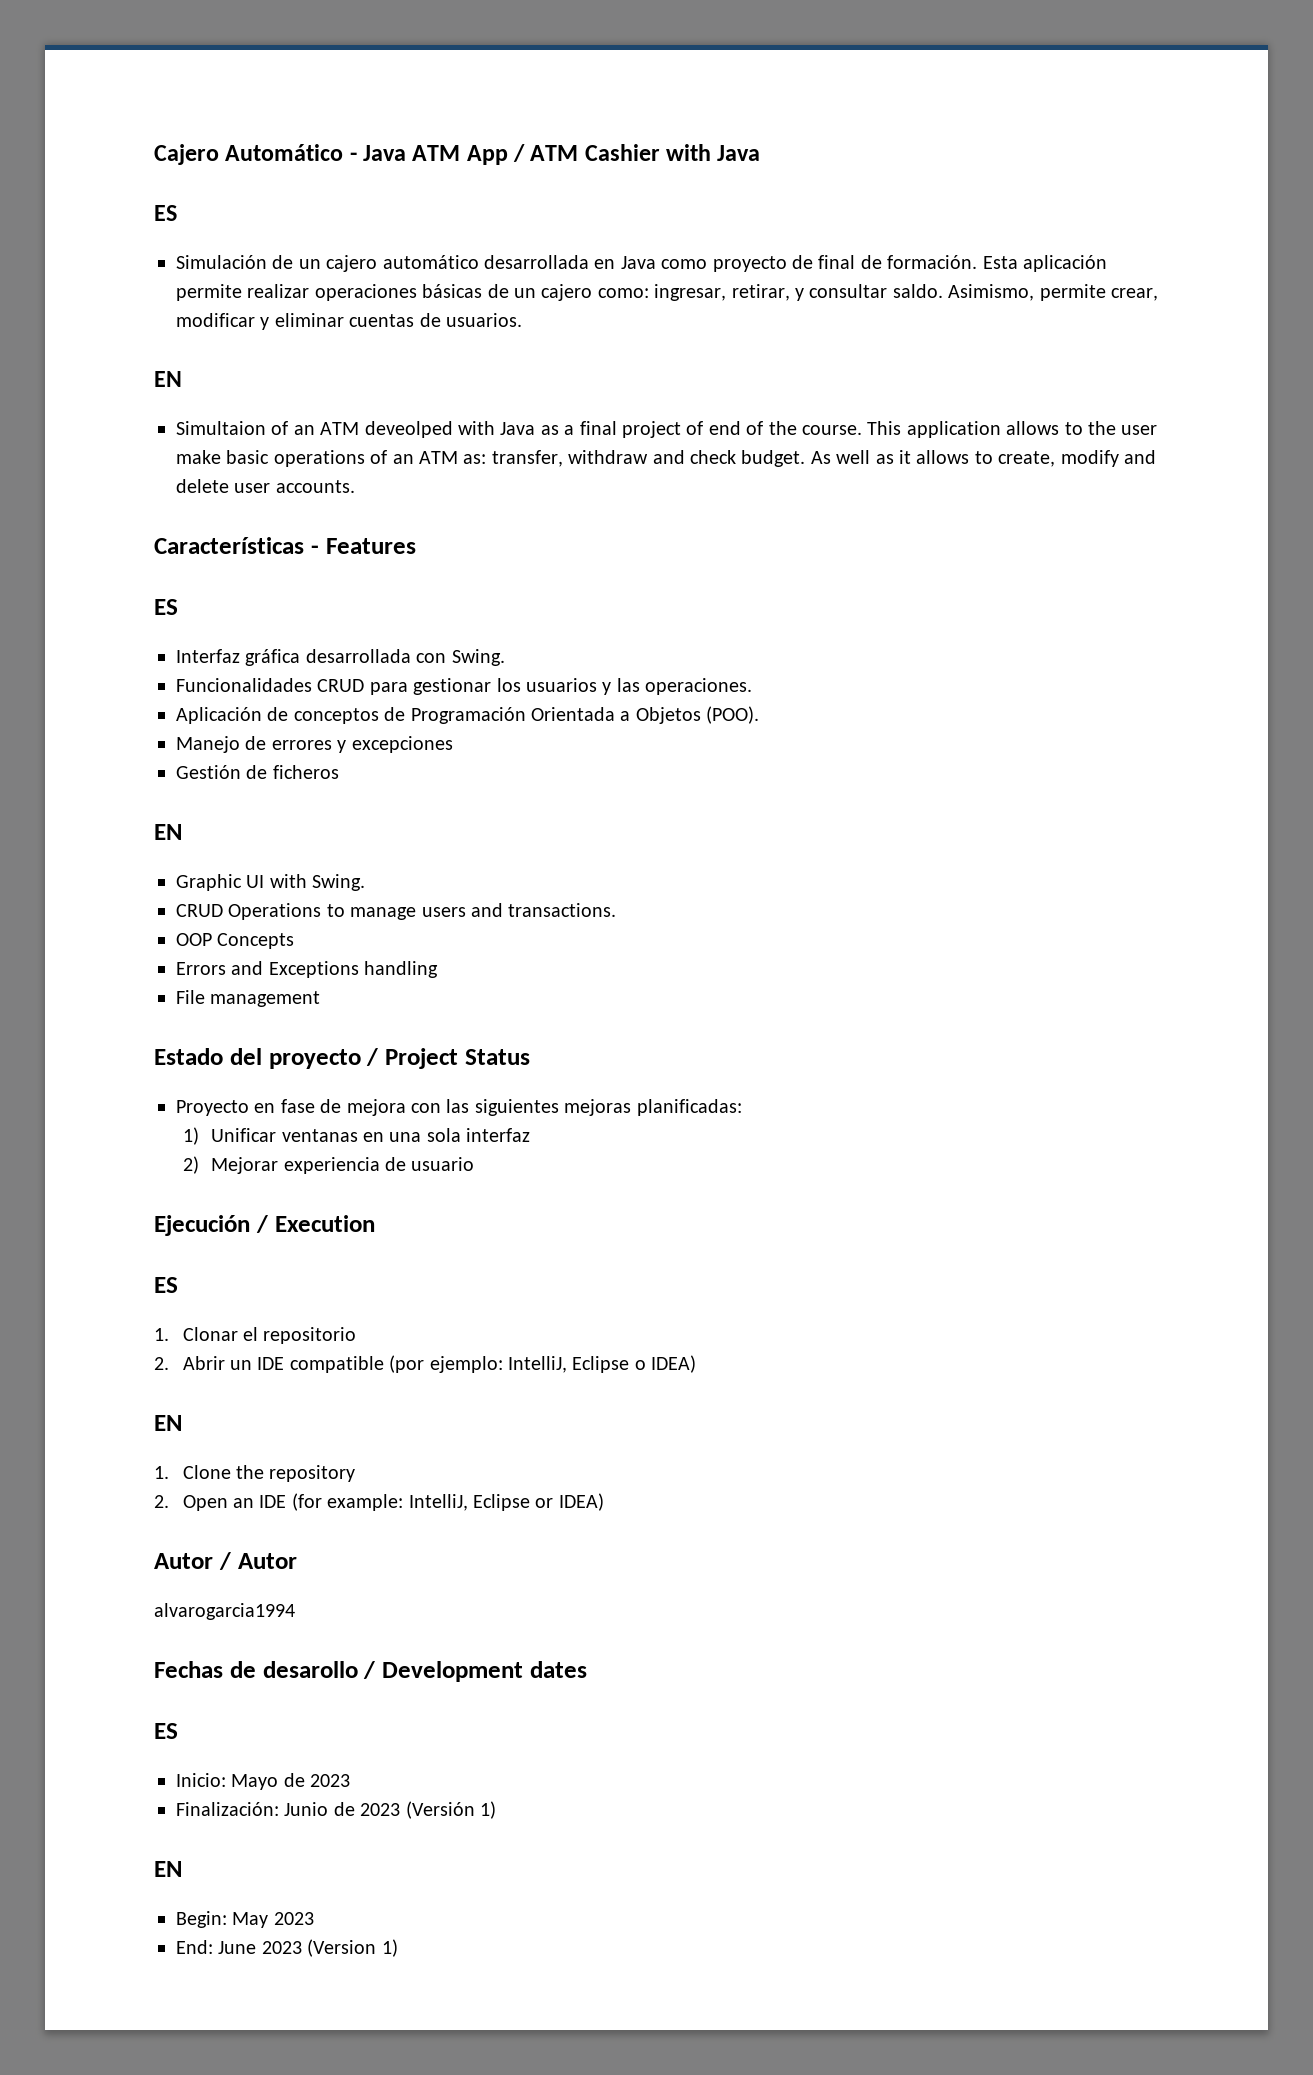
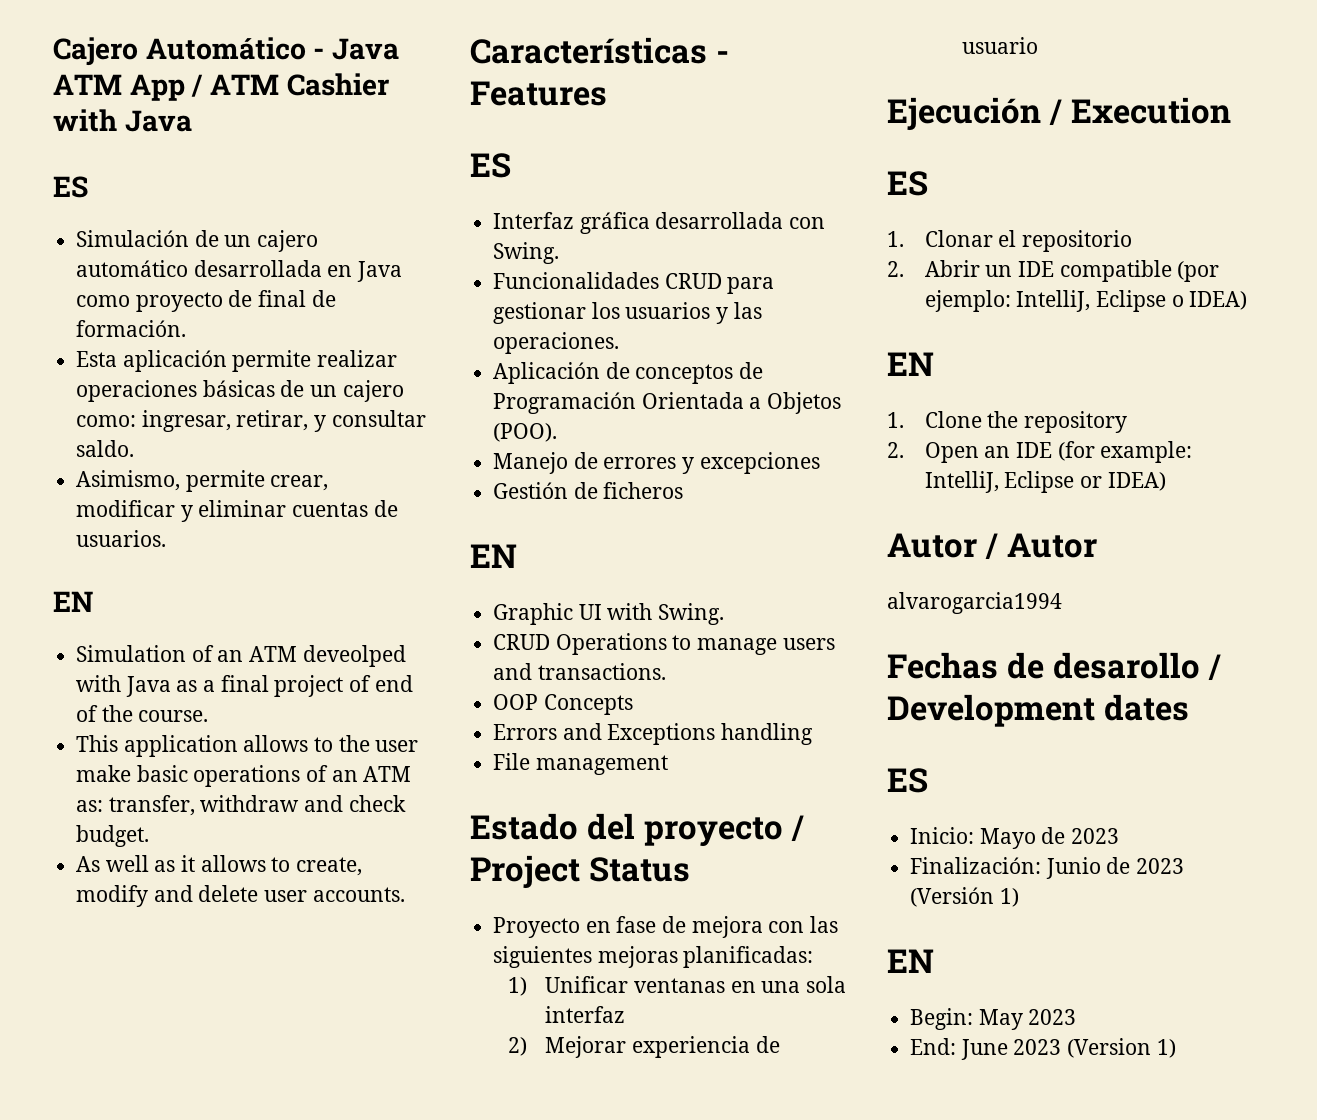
- Simulación de un cajero automático desarrollada en Java como proyecto de final de formación. Esta aplicación permite realizar operaciones básicas de un cajero como: ingresar, retirar, y consultar saldo. Asimismo, permite crear, modificar y eliminar cuentas de usuarios.
+ Simulación de un cajero automático desarrollada en Java como proyecto de final de formación.
+ Esta aplicación permite realizar operaciones básicas de un cajero como: ingresar, retirar, y consultar saldo.
+ Asimismo, permite crear, modificar y eliminar cuentas de usuarios.
- Simultaion of an ATM deveolped with Java as a final project of end of the course. This application allows to the user make basic operations of an ATM as: transfer, withdraw and check budget. As well as it allows to create, modify and delete user accounts.
+ Simulation of an ATM deveolped with Java as a final project of end of the course.
+ This application allows to the user make basic operations of an ATM as: transfer, withdraw and check budget.
+ As well as it allows to create, modify and delete user accounts.

